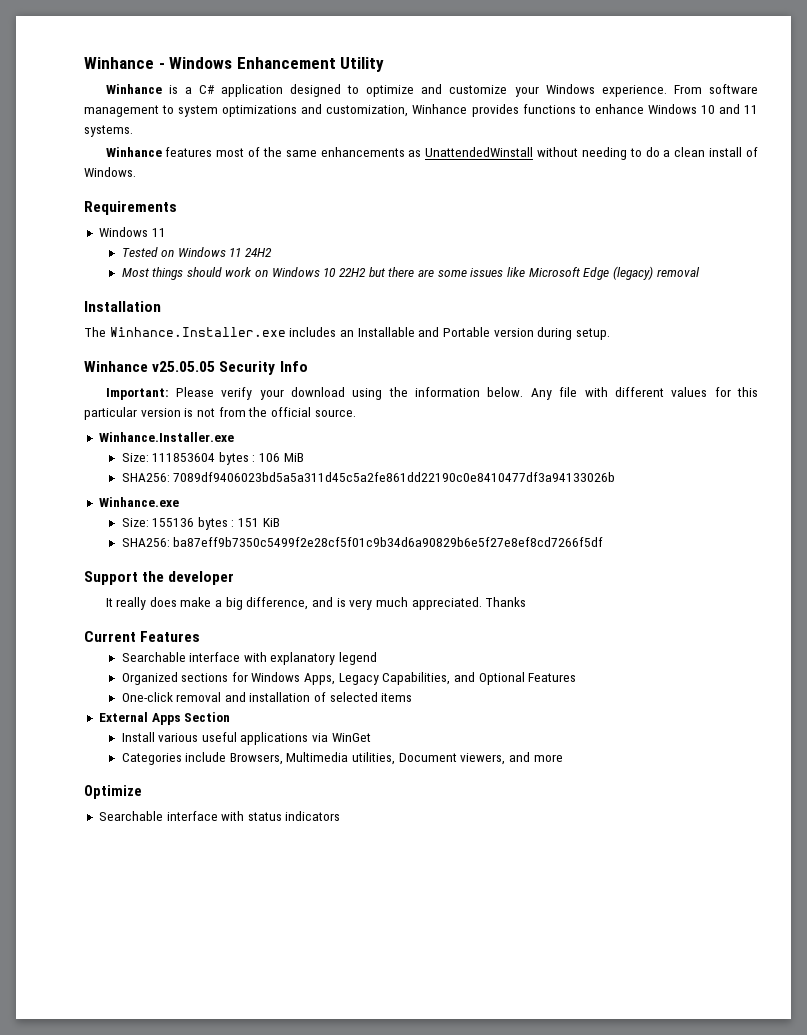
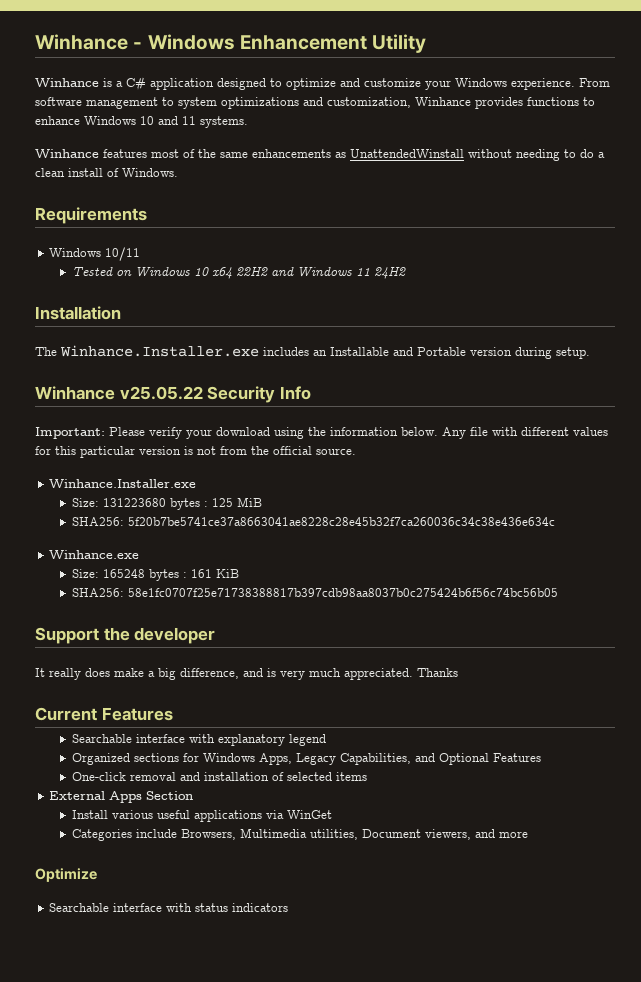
  Requirements
- Windows 11
+ Windows 10/11
- Tested on Windows 11 24H2
- Most things should work on Windows 10 22H2 but there are some issues like Microsoft Edge (legacy) removal
+ Tested on Windows 10 x64 22H2 and Windows 11 24H2
- Winhance v25.05.05 Security Info
+ Winhance v25.05.22 Security Info
- Size: 111853604 bytes : 106 MiB
+ Size: 131223680 bytes : 125 MiB
- SHA256: 7089df9406023bd5a5a311d45c5a2fe861dd22190c0e8410477df3a94133026b
+ SHA256: 5f20b7be5741ce37a8663041ae8228c28e45b32f7ca260036c34c38e436e634c
- Size: 155136 bytes : 151 KiB
+ Size: 165248 bytes : 161 KiB
- SHA256: ba87eff9b7350c5499f2e28cf5f01c9b34d6a90829b6e5f27e8ef8cd7266f5df
+ SHA256: 58e1fc0707f25e71738388817b397cdb98aa8037b0c275424b6f56c74bc56b05

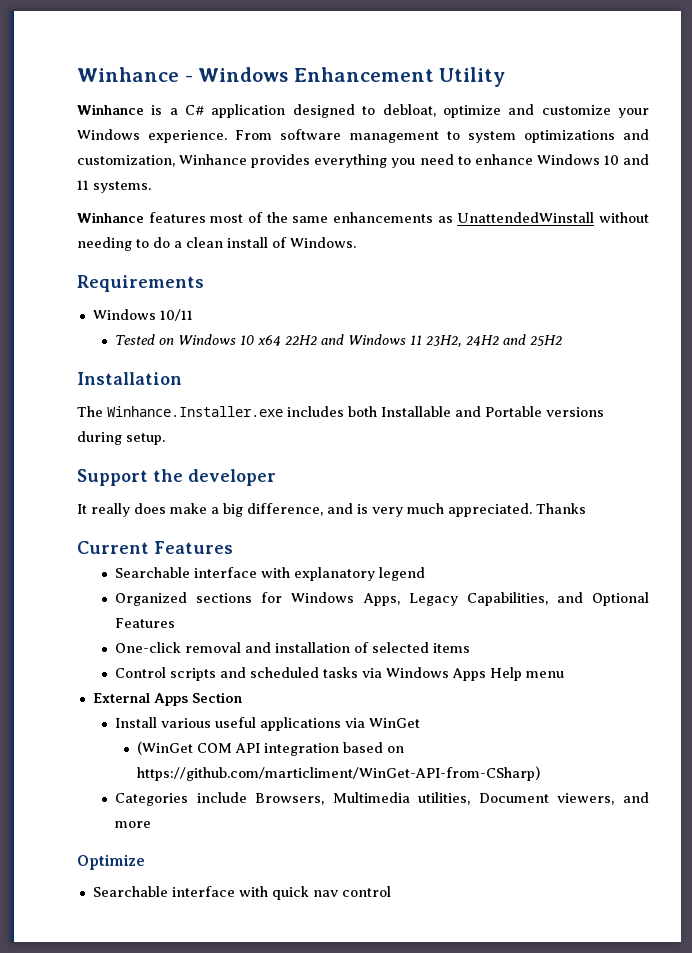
- Winhance is a C# application designed to optimize and customize your Windows experience.
+ Winhance is a C# application designed to debloat, optimize and customize your Windows experience.
- From software management to system optimizations and customization, Winhance provides functions to enhance Windows 10 and 11 systems.
+ From software management to system optimizations and customization, Winhance provides everything you need to enhance Windows 10 and 11 systems.
- Tested on Windows 10 x64 22H2 and Windows 11 24H2
+ Tested on Windows 10 x64 22H2 and Windows 11 23H2, 24H2 and 25H2
- The Winhance.Installer.exe includes an Installable and Portable version during setup.
+ The Winhance.Installer.exe includes both Installable and Portable versions during setup.
- Winhance v25.05.22 Security Info
- Important: Please verify your download using the information below. Any file with different values for this particular version is not from the official source.
- Winhance.Installer.exe
- Size: 131223680 bytes : 125 MiB
- SHA256: 5f20b7be5741ce37a8663041ae8228c28e45b32f7ca260036c34c38e436e634c
- Winhance.exe
- Size: 165248 bytes : 161 KiB
- SHA256: 58e1fc0707f25e71738388817b397cdb98aa8037b0c275424b6f56c74bc56b05
+ Control scripts and scheduled tasks via Windows Apps Help menu
+ (WinGet COM API integration based on https://github.com/marticliment/WinGet-API-from-CSharp)
- Searchable interface with status indicators
+ Searchable interface with quick nav control

